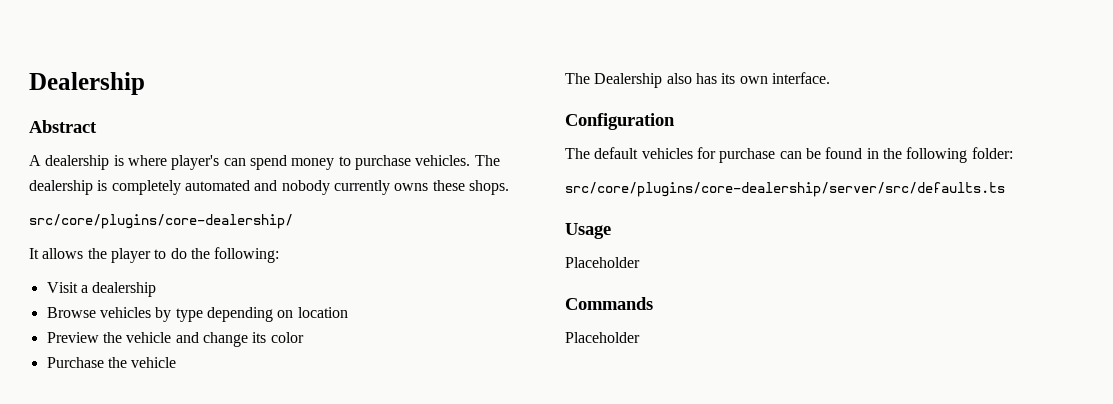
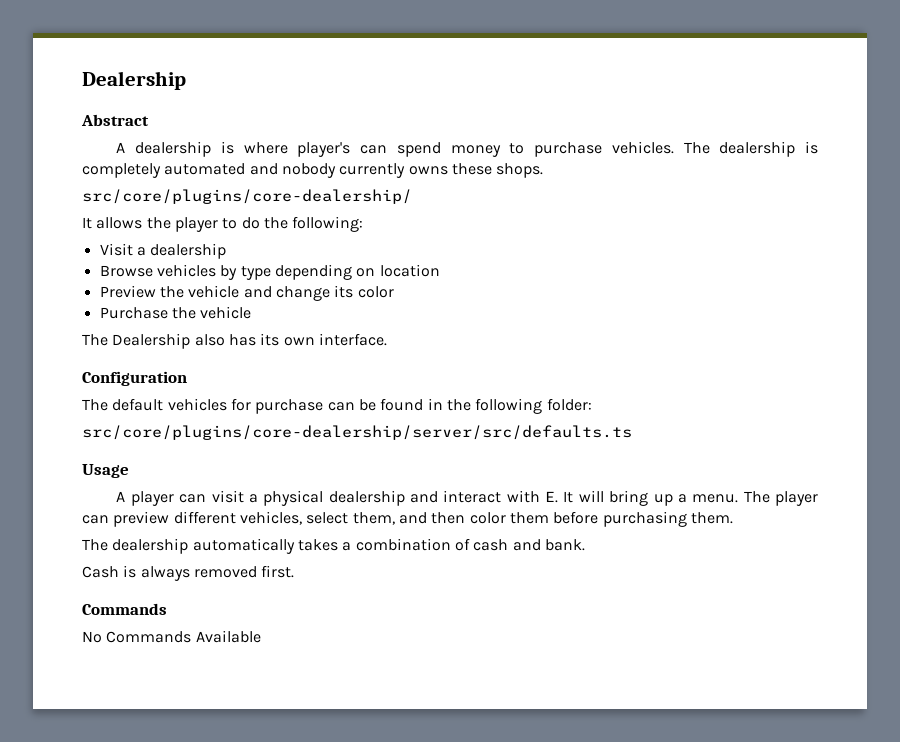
  Usage
- Placeholder
+ A player can visit a physical dealership and interact with E. It will bring up a menu. The player can preview different vehicles, select them, and then color them before purchasing them.
+ The dealership automatically takes a combination of cash and bank.
+ Cash is always removed first.
  Commands
- Placeholder
+ No Commands Available

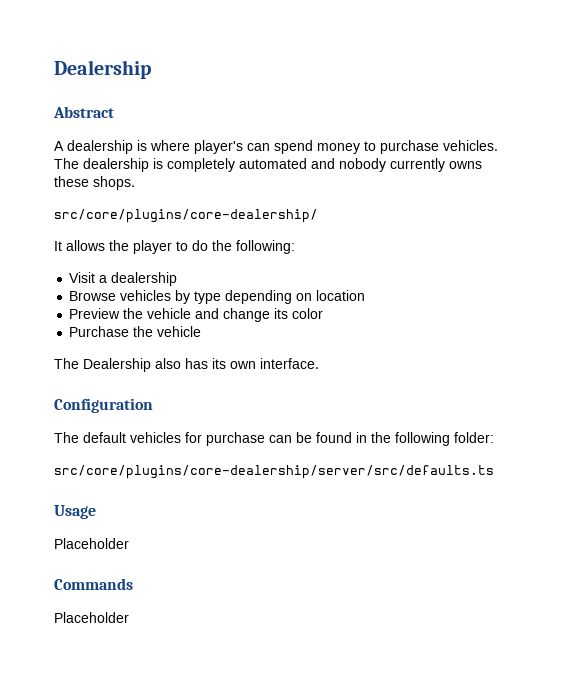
  Usage
- A player can visit a physical dealership and interact with E. It will bring up a menu. The player can preview different vehicles, select them, and then color them before purchasing them.
- The dealership automatically takes a combination of cash and bank.
- Cash is always removed first.
+ Placeholder
  Commands
- No Commands Available
+ Placeholder

